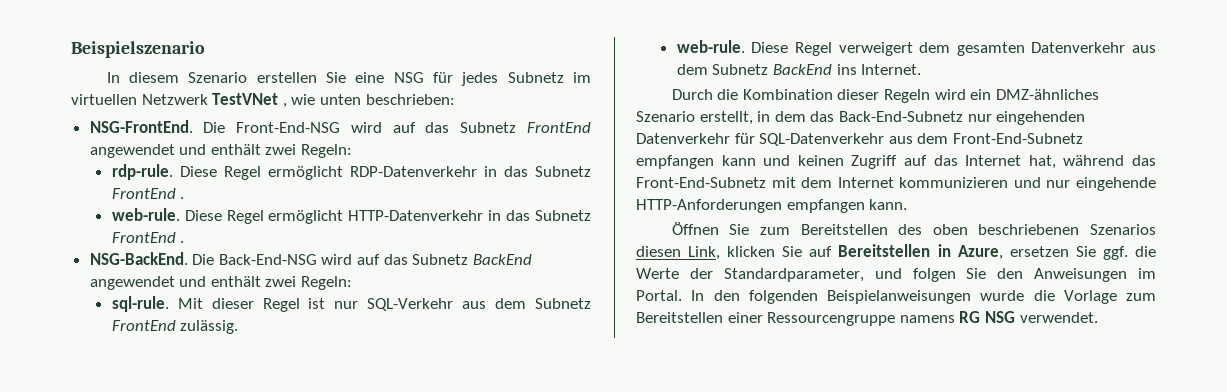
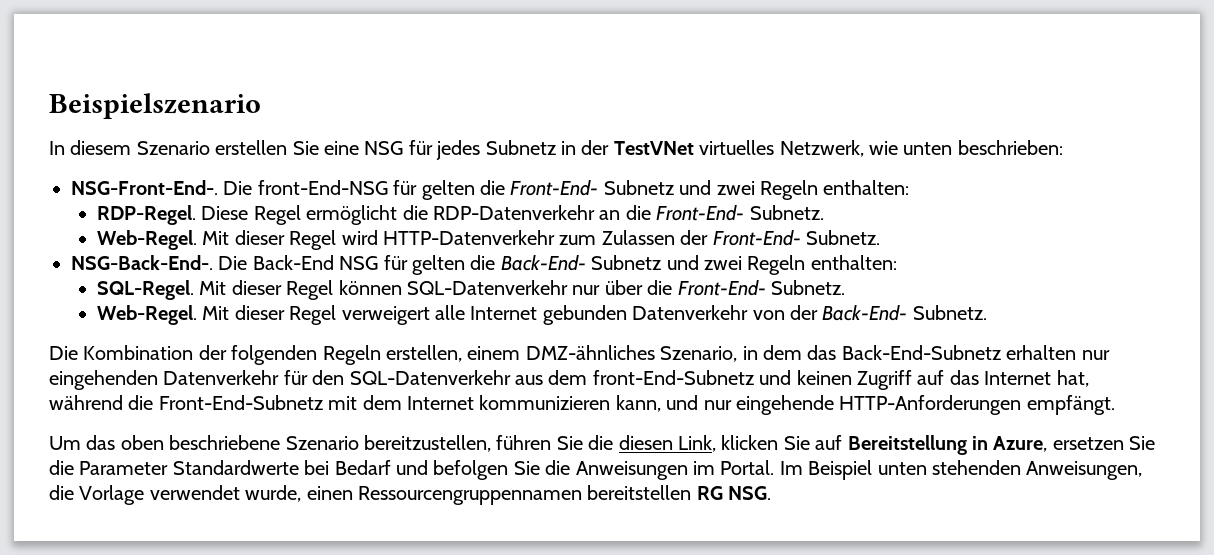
- In diesem Szenario erstellen Sie eine NSG für jedes Subnetz im virtuellen Netzwerk TestVNet , wie unten beschrieben:
- NSG-FrontEnd. Die Front-End-NSG wird auf das Subnetz FrontEnd angewendet und enthält zwei Regeln:
- rdp-rule. Diese Regel ermöglicht RDP-Datenverkehr in das Subnetz FrontEnd .
- web-rule. Diese Regel ermöglicht HTTP-Datenverkehr in das Subnetz FrontEnd .
- NSG-BackEnd. Die Back-End-NSG wird auf das Subnetz BackEnd angewendet und enthält zwei Regeln:
- sql-rule. Mit dieser Regel ist nur SQL-Verkehr aus dem Subnetz FrontEnd zulässig.
- web-rule. Diese Regel verweigert dem gesamten Datenverkehr aus dem Subnetz BackEnd ins Internet.
- Durch die Kombination dieser Regeln wird ein DMZ-ähnliches Szenario erstellt, in dem das Back-End-Subnetz nur eingehenden Datenverkehr für SQL-Datenverkehr aus dem Front-End-Subnetz empfangen kann und keinen Zugriff auf das Internet hat, während das Front-End-Subnetz mit dem Internet kommunizieren und nur eingehende HTTP-Anforderungen empfangen kann.
- Öffnen Sie zum Bereitstellen des oben beschriebenen Szenarios diesen Link, klicken Sie auf Bereitstellen in Azure, ersetzen Sie ggf. die Werte der Standardparameter, und folgen Sie den Anweisungen im Portal. In den folgenden Beispielanweisungen wurde die Vorlage zum Bereitstellen einer Ressourcengruppe namens RG NSG verwendet.
+ In diesem Szenario erstellen Sie eine NSG für jedes Subnetz in der TestVNet virtuelles Netzwerk, wie unten beschrieben:
+ NSG-Front-End-. Die front-End-NSG für gelten die Front-End- Subnetz und zwei Regeln enthalten:
+ RDP-Regel. Diese Regel ermöglicht die RDP-Datenverkehr an die Front-End- Subnetz.
+ Web-Regel. Mit dieser Regel wird HTTP-Datenverkehr zum Zulassen der Front-End- Subnetz.
+ NSG-Back-End-. Die Back-End NSG für gelten die Back-End- Subnetz und zwei Regeln enthalten:
+ SQL-Regel. Mit dieser Regel können SQL-Datenverkehr nur über die Front-End- Subnetz.
+ Web-Regel. Mit dieser Regel verweigert alle Internet gebunden Datenverkehr von der Back-End- Subnetz.
+ Die Kombination der folgenden Regeln erstellen, einem DMZ-ähnliches Szenario, in dem das Back-End-Subnetz erhalten nur eingehenden Datenverkehr für den SQL-Datenverkehr aus dem front-End-Subnetz und keinen Zugriff auf das Internet hat, während die Front-End-Subnetz mit dem Internet kommunizieren kann, und nur eingehende HTTP-Anforderungen empfängt.
+ Um das oben beschriebene Szenario bereitzustellen, führen Sie die diesen Link, klicken Sie auf Bereitstellung in Azure, ersetzen Sie die Parameter Standardwerte bei Bedarf und befolgen Sie die Anweisungen im Portal. Im Beispiel unten stehenden Anweisungen, die Vorlage verwendet wurde, einen Ressourcengruppennamen bereitstellen RG NSG.

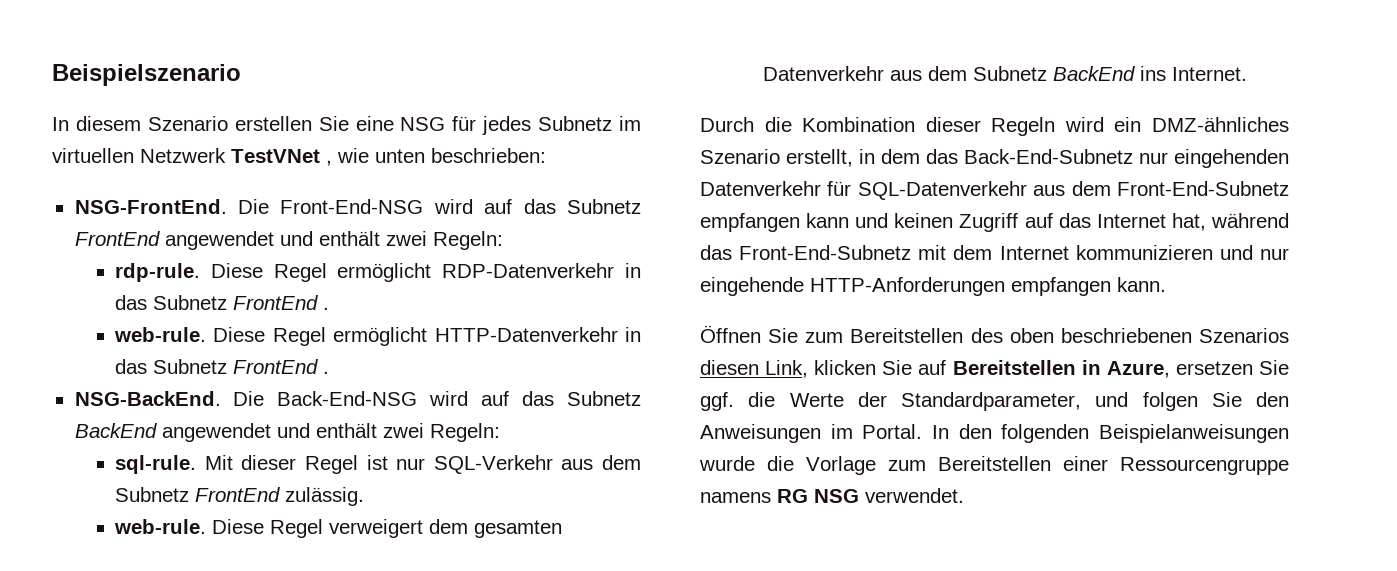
- In diesem Szenario erstellen Sie eine NSG für jedes Subnetz in der TestVNet virtuelles Netzwerk, wie unten beschrieben:
- NSG-Front-End-. Die front-End-NSG für gelten die Front-End- Subnetz und zwei Regeln enthalten:
- RDP-Regel. Diese Regel ermöglicht die RDP-Datenverkehr an die Front-End- Subnetz.
- Web-Regel. Mit dieser Regel wird HTTP-Datenverkehr zum Zulassen der Front-End- Subnetz.
- NSG-Back-End-. Die Back-End NSG für gelten die Back-End- Subnetz und zwei Regeln enthalten:
- SQL-Regel. Mit dieser Regel können SQL-Datenverkehr nur über die Front-End- Subnetz.
- Web-Regel. Mit dieser Regel verweigert alle Internet gebunden Datenverkehr von der Back-End- Subnetz.
- Die Kombination der folgenden Regeln erstellen, einem DMZ-ähnliches Szenario, in dem das Back-End-Subnetz erhalten nur eingehenden Datenverkehr für den SQL-Datenverkehr aus dem front-End-Subnetz und keinen Zugriff auf das Internet hat, während die Front-End-Subnetz mit dem Internet kommunizieren kann, und nur eingehende HTTP-Anforderungen empfängt.
- Um das oben beschriebene Szenario bereitzustellen, führen Sie die diesen Link, klicken Sie auf Bereitstellung in Azure, ersetzen Sie die Parameter Standardwerte bei Bedarf und befolgen Sie die Anweisungen im Portal. Im Beispiel unten stehenden Anweisungen, die Vorlage verwendet wurde, einen Ressourcengruppennamen bereitstellen RG NSG.
+ In diesem Szenario erstellen Sie eine NSG für jedes Subnetz im virtuellen Netzwerk TestVNet , wie unten beschrieben:
+ NSG-FrontEnd. Die Front-End-NSG wird auf das Subnetz FrontEnd angewendet und enthält zwei Regeln:
+ rdp-rule. Diese Regel ermöglicht RDP-Datenverkehr in das Subnetz FrontEnd .
+ web-rule. Diese Regel ermöglicht HTTP-Datenverkehr in das Subnetz FrontEnd .
+ NSG-BackEnd. Die Back-End-NSG wird auf das Subnetz BackEnd angewendet und enthält zwei Regeln:
+ sql-rule. Mit dieser Regel ist nur SQL-Verkehr aus dem Subnetz FrontEnd zulässig.
+ web-rule. Diese Regel verweigert dem gesamten Datenverkehr aus dem Subnetz BackEnd ins Internet.
+ Durch die Kombination dieser Regeln wird ein DMZ-ähnliches Szenario erstellt, in dem das Back-End-Subnetz nur eingehenden Datenverkehr für SQL-Datenverkehr aus dem Front-End-Subnetz empfangen kann und keinen Zugriff auf das Internet hat, während das Front-End-Subnetz mit dem Internet kommunizieren und nur eingehende HTTP-Anforderungen empfangen kann.
+ Öffnen Sie zum Bereitstellen des oben beschriebenen Szenarios diesen Link, klicken Sie auf Bereitstellen in Azure, ersetzen Sie ggf. die Werte der Standardparameter, und folgen Sie den Anweisungen im Portal. In den folgenden Beispielanweisungen wurde die Vorlage zum Bereitstellen einer Ressourcengruppe namens RG NSG verwendet.

